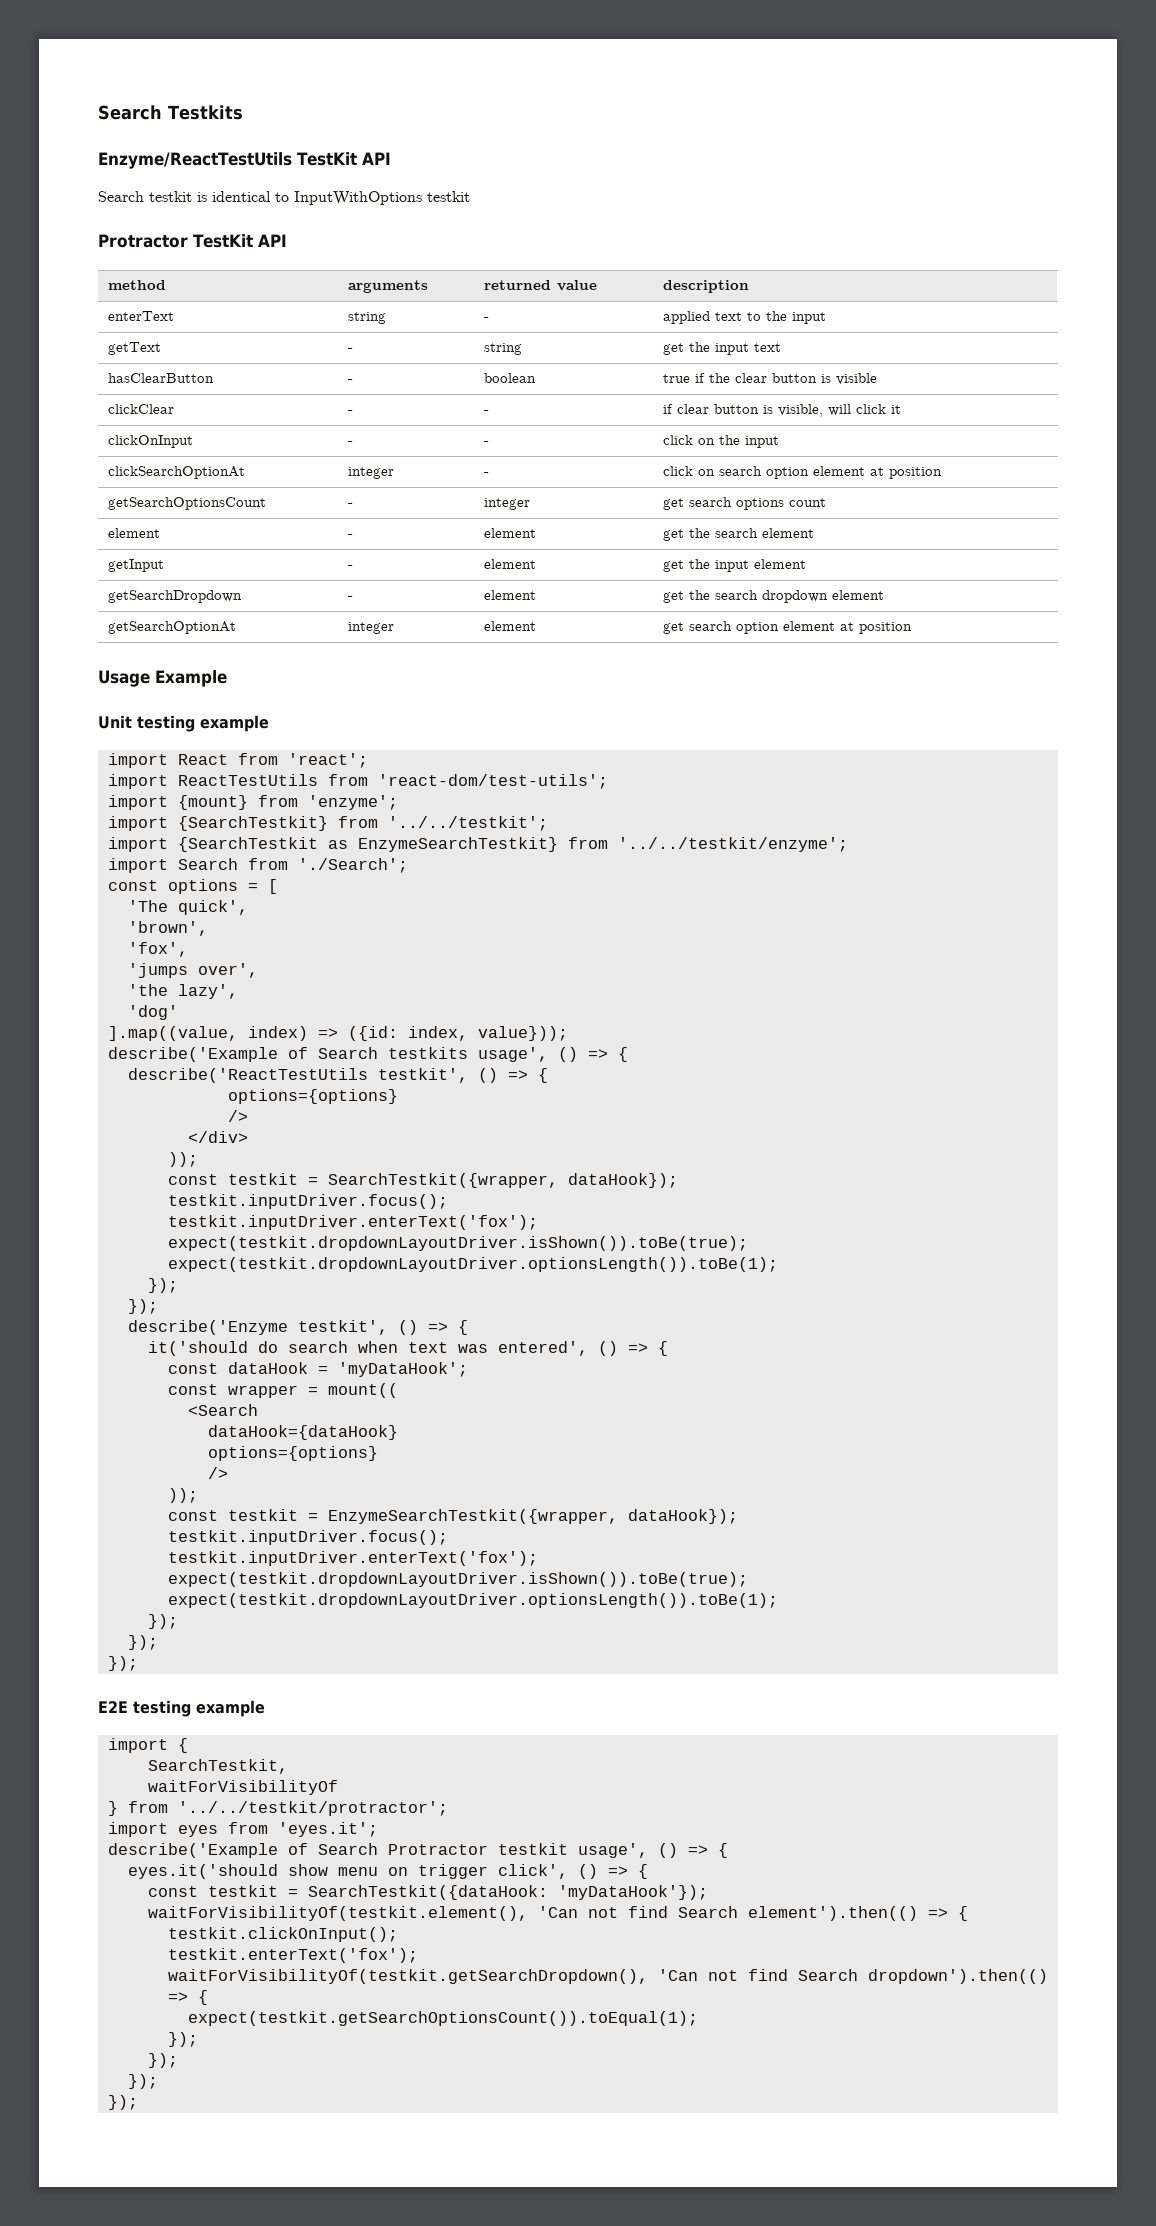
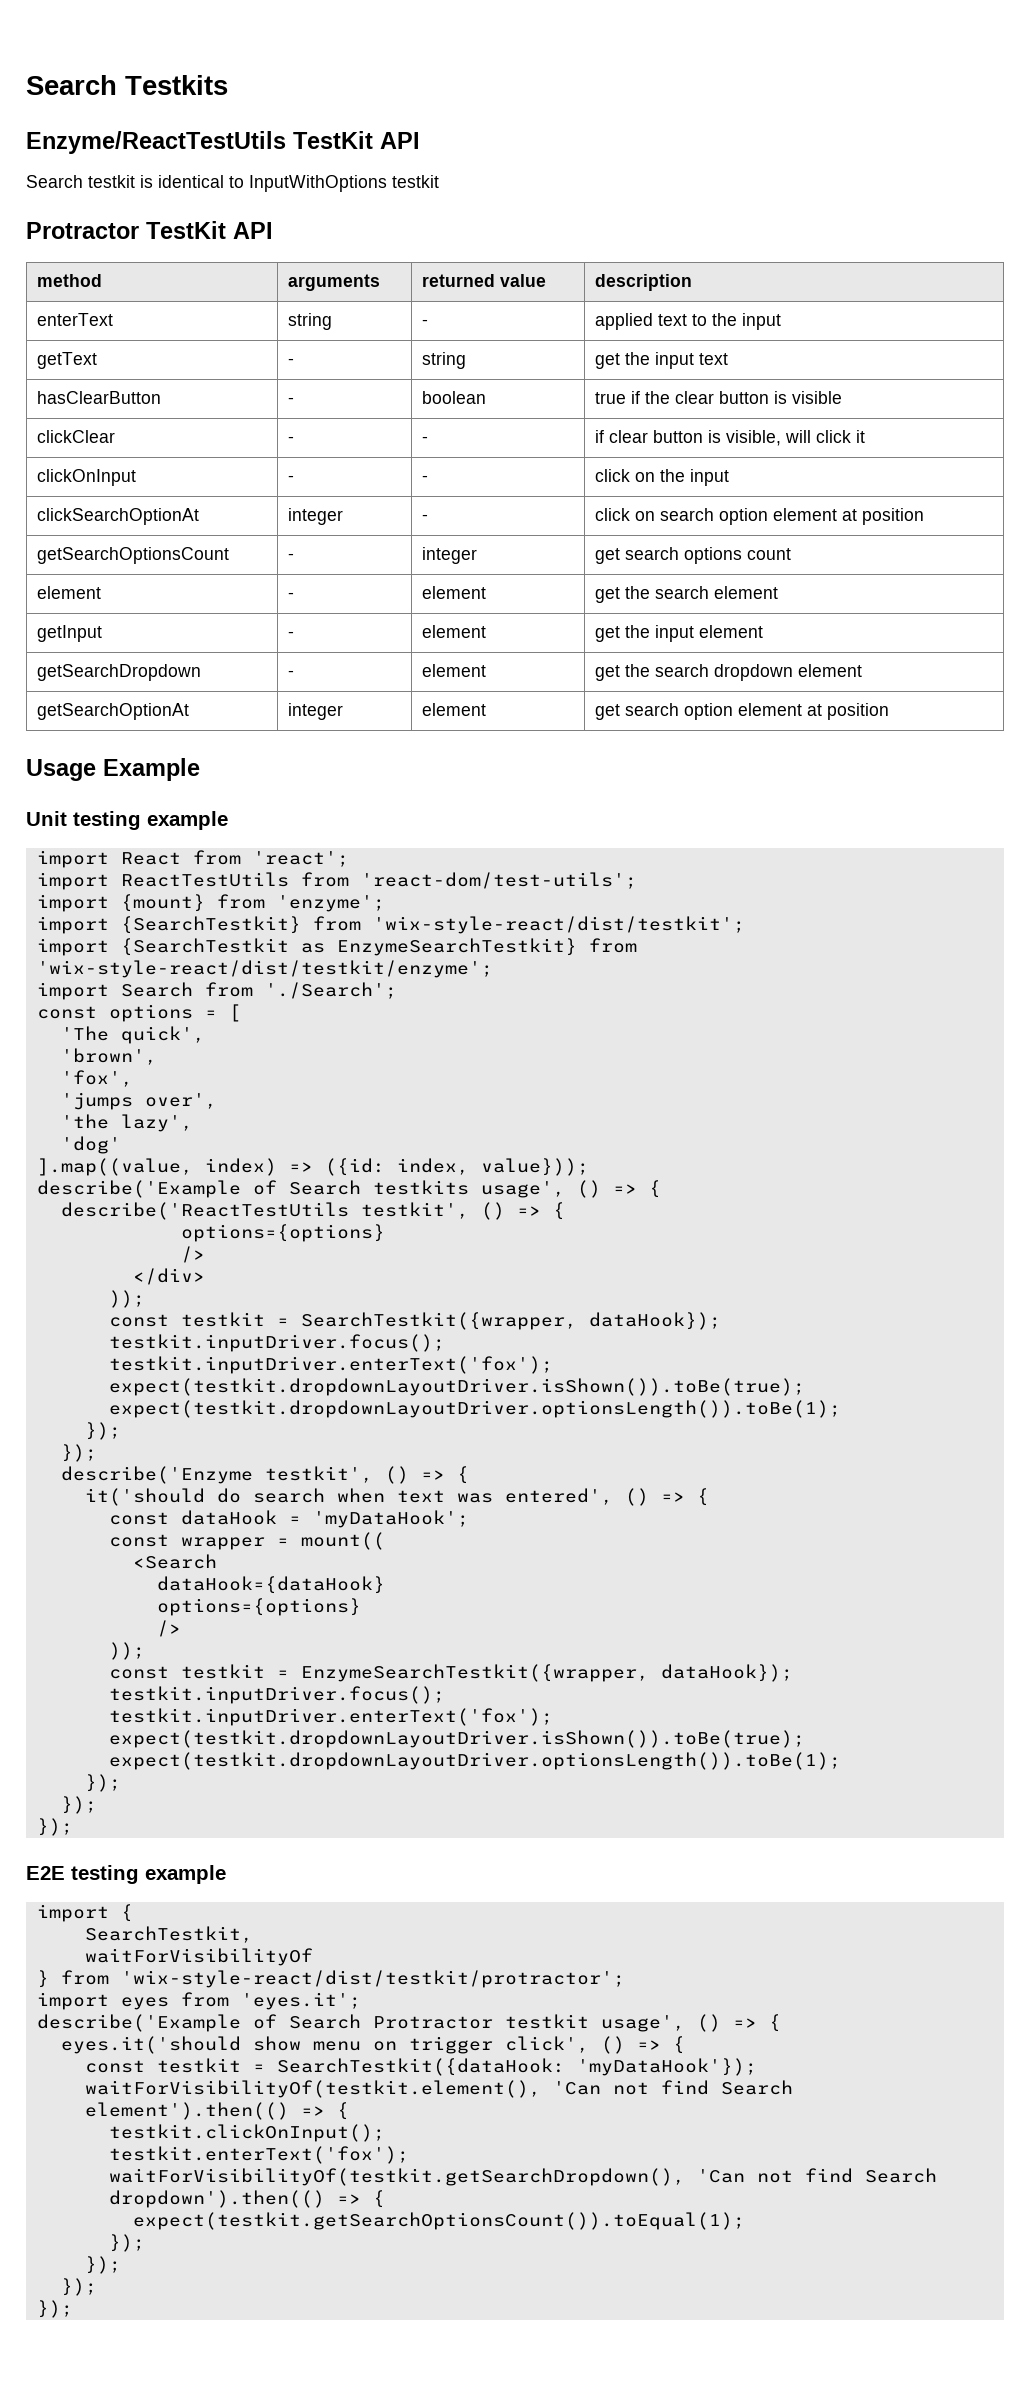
- import {SearchTestkit} from '../../testkit';
+ import {SearchTestkit} from 'wix-style-react/dist/testkit';
- import {SearchTestkit as EnzymeSearchTestkit} from '../../testkit/enzyme';
+ import {SearchTestkit as EnzymeSearchTestkit} from 'wix-style-react/dist/testkit/enzyme';
- } from '../../testkit/protractor';
+ } from 'wix-style-react/dist/testkit/protractor';

